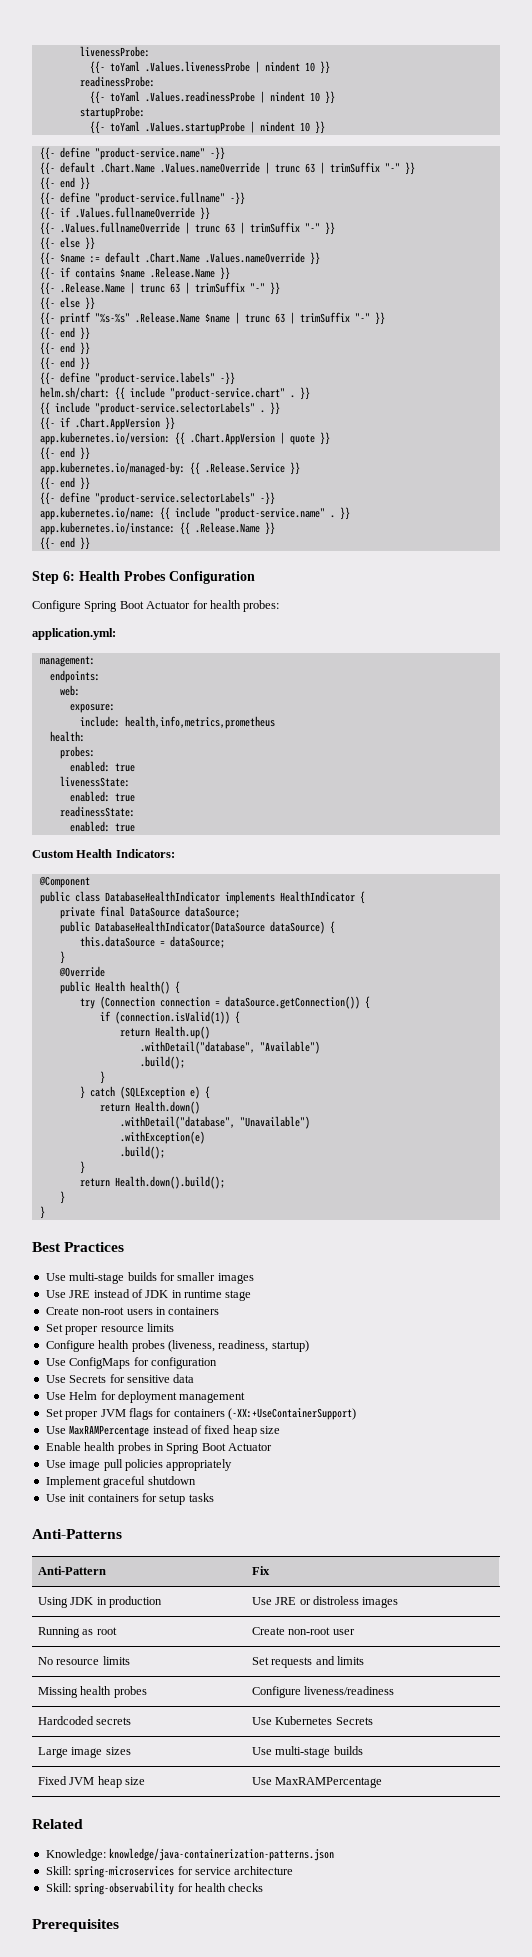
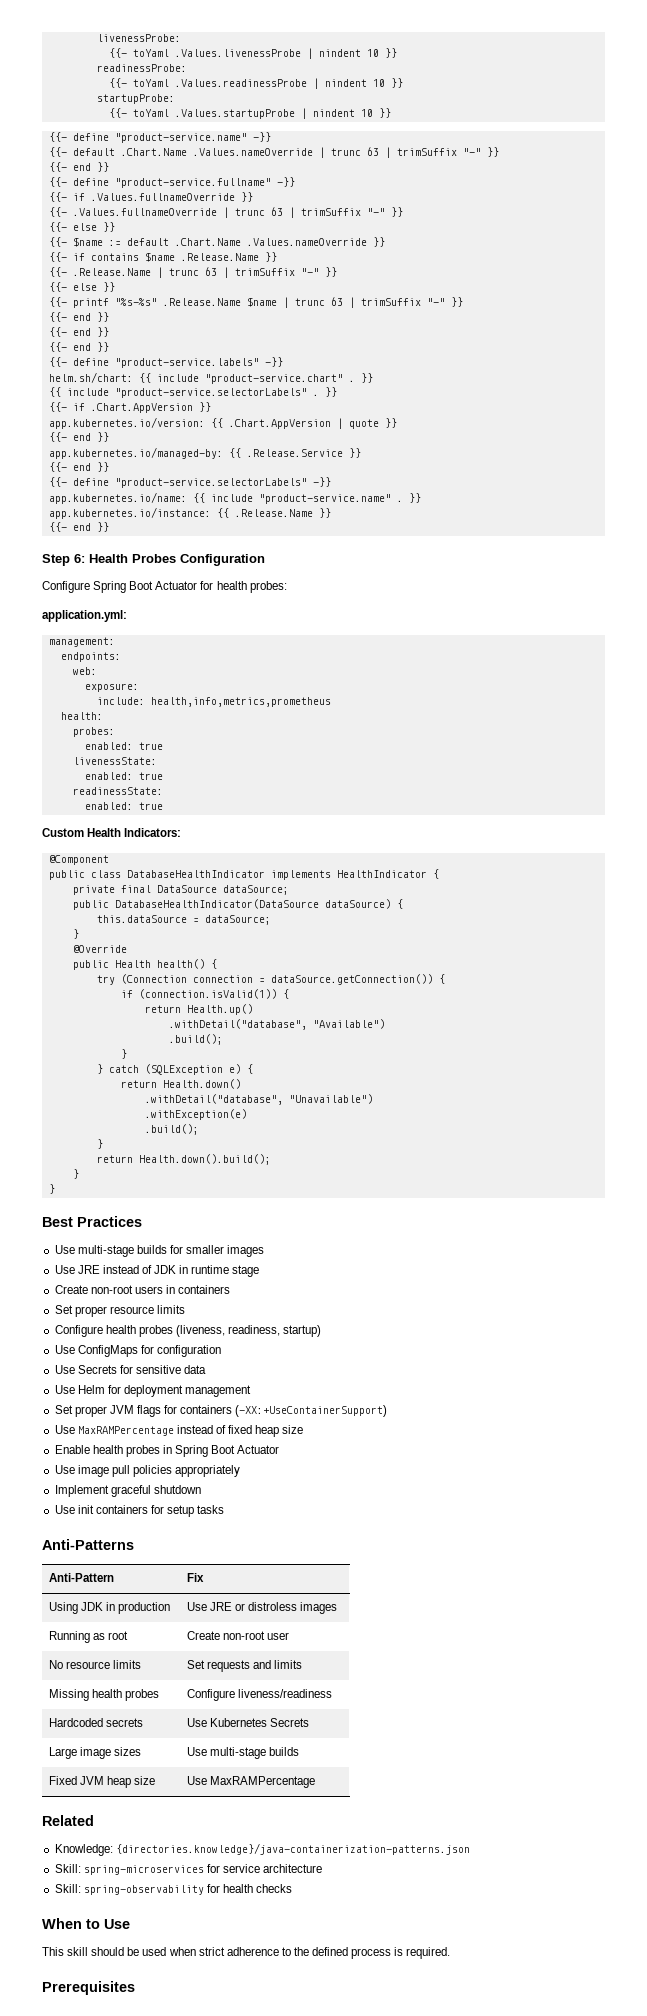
- Knowledge: knowledge/java-containerization-patterns.json
+ Knowledge: {directories.knowledge}/java-containerization-patterns.json
+ When to Use
+ This skill should be used when strict adherence to the defined process is required.

